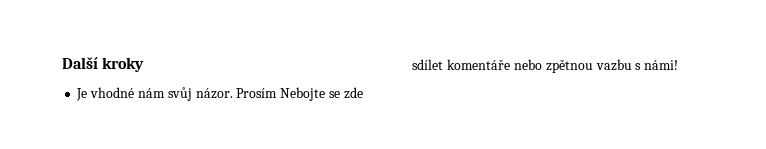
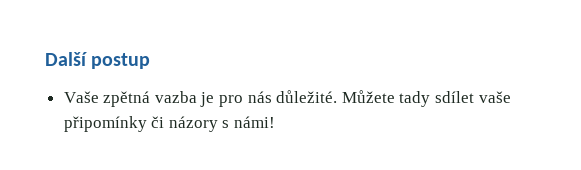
- Další kroky
- Je vhodné nám svůj názor. Prosím Nebojte se zde sdílet komentáře nebo zpětnou vazbu s námi!
+ Další postup
+ Vaše zpětná vazba je pro nás důležité. Můžete tady sdílet vaše připomínky či názory s námi!

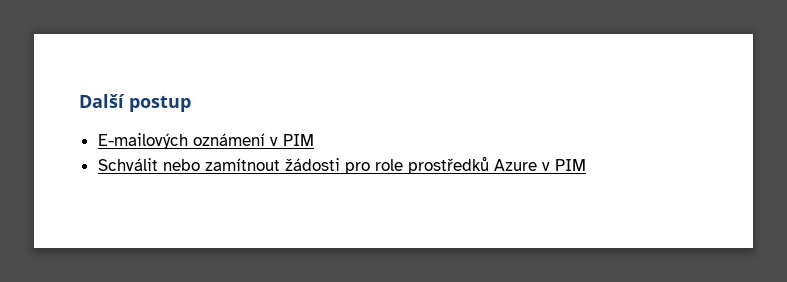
- Vaše zpětná vazba je pro nás důležité. Můžete tady sdílet vaše připomínky či názory s námi!
+ E-mailových oznámení v PIM
+ Schválit nebo zamítnout žádosti pro role prostředků Azure v PIM

